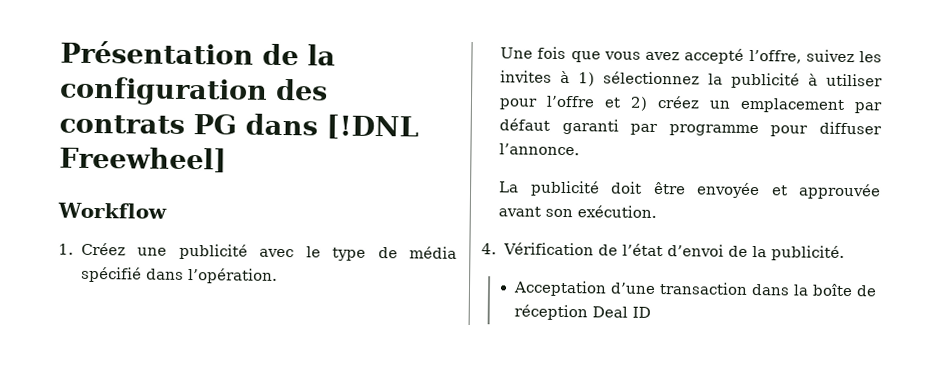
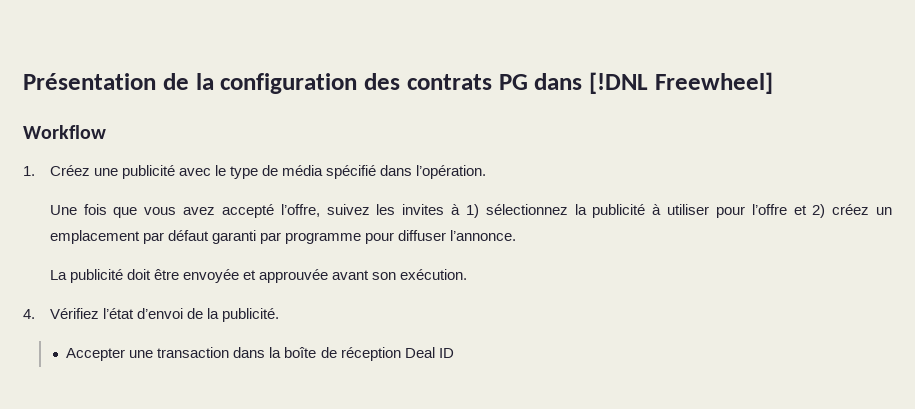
- 4. Vérification de l’état d’envoi de la publicité.
+ 4. Vérifiez l’état d’envoi de la publicité.
- Acceptation d’une transaction dans la boîte de réception Deal ID
+ Accepter une transaction dans la boîte de réception Deal ID

